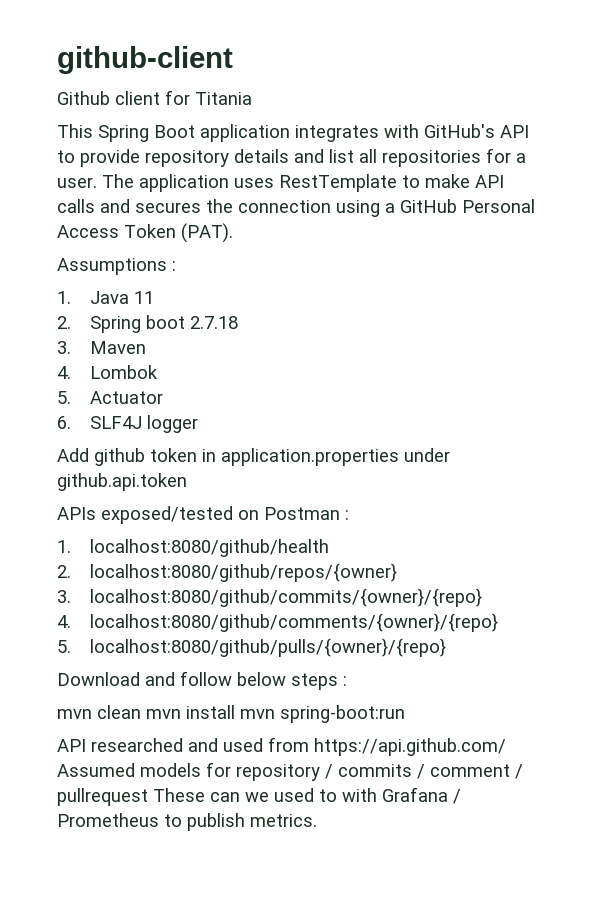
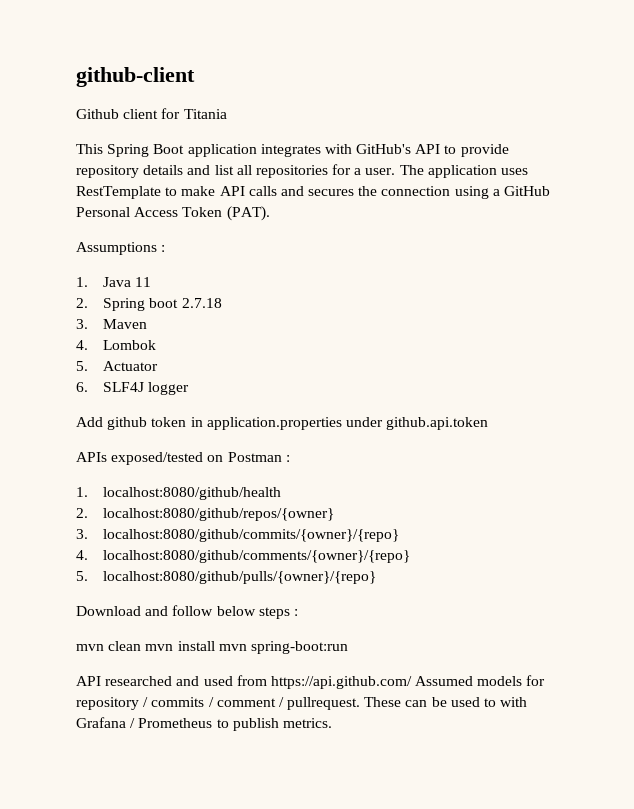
- API researched and used from https://api.github.com/ Assumed models for repository / commits / comment / pullrequest These can we used to with Grafana / Prometheus to publish metrics.
+ API researched and used from https://api.github.com/ Assumed models for repository / commits / comment / pullrequest. These can be used to with Grafana / Prometheus to publish metrics.

